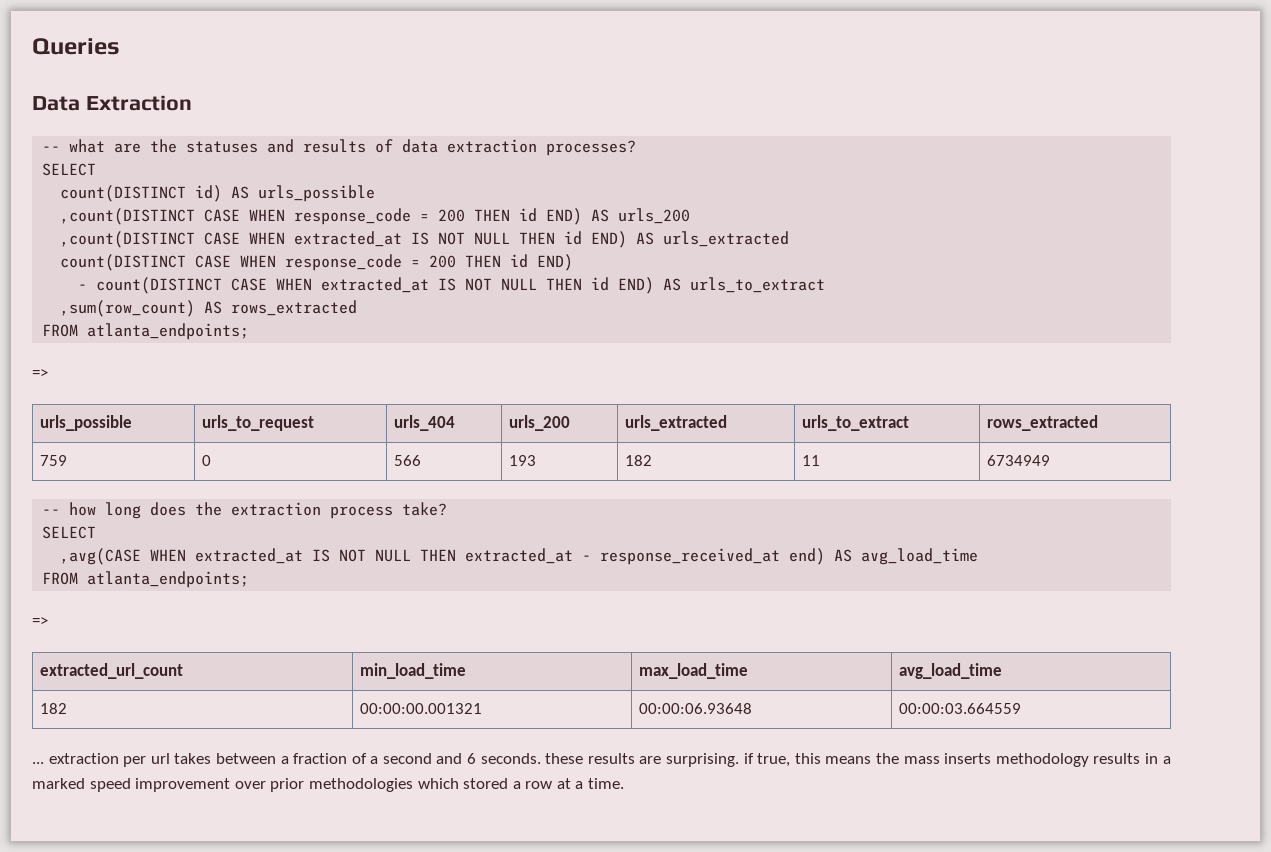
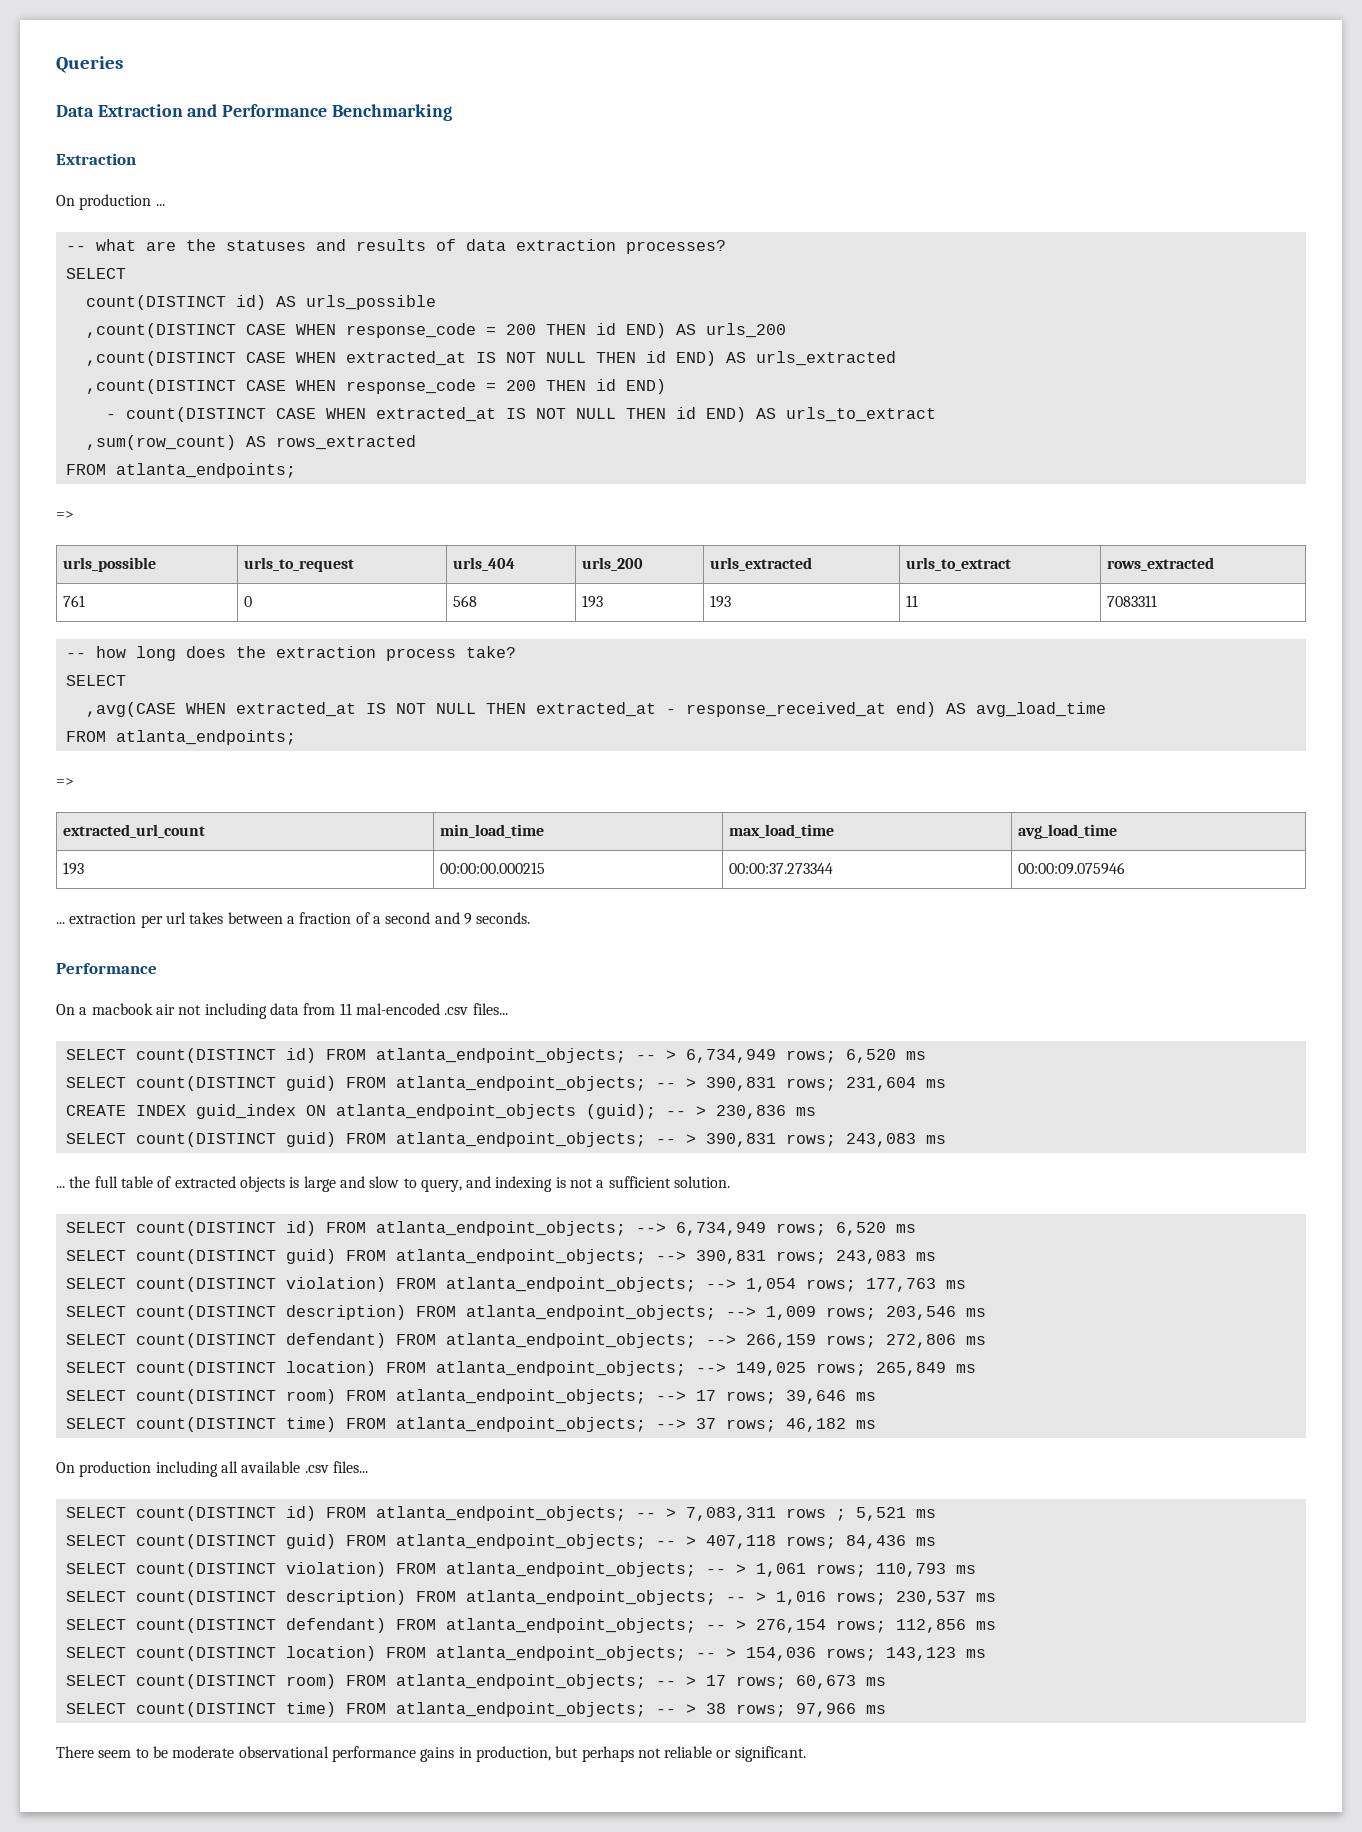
- Data Extraction
+ Data Extraction and Performance Benchmarking
+ Extraction
+ On production ...
  ,count(DISTINCT CASE WHEN extracted_at IS NOT NULL THEN id END) AS urls_extracted
- count(DISTINCT CASE WHEN response_code = 200 THEN id END)
+ ,count(DISTINCT CASE WHEN response_code = 200 THEN id END)
- 759 | 0 | 566 | 193 | 182 | 11 | 6734949
+ 761 | 0 | 568 | 193 | 193 | 11 | 7083311
- 182 | 00:00:00.001321 | 00:00:06.93648 | 00:00:03.664559
+ 193 | 00:00:00.000215 | 00:00:37.273344 | 00:00:09.075946
- ... extraction per url takes between a fraction of a second and 6 seconds. these results are surprising. if true, this means the mass inserts methodology results in a marked speed improvement over prior methodologies which stored a row at a time.
+ ... extraction per url takes between a fraction of a second and 9 seconds.
+ Performance
+ On a macbook air not including data from 11 mal-encoded .csv files...
+ SELECT count(DISTINCT id) FROM atlanta_endpoint_objects; -- > 6,734,949 rows; 6,520 ms
+ SELECT count(DISTINCT guid) FROM atlanta_endpoint_objects; -- > 390,831 rows; 231,604 ms
+ CREATE INDEX guid_index ON atlanta_endpoint_objects (guid); -- > 230,836 ms
+ SELECT count(DISTINCT guid) FROM atlanta_endpoint_objects; -- > 390,831 rows; 243,083 ms
+ ... the full table of extracted objects is large and slow to query, and indexing is not a sufficient solution.
+ SELECT count(DISTINCT id) FROM atlanta_endpoint_objects; --> 6,734,949 rows; 6,520 ms
+ SELECT count(DISTINCT guid) FROM atlanta_endpoint_objects; --> 390,831 rows; 243,083 ms
+ SELECT count(DISTINCT violation) FROM atlanta_endpoint_objects; --> 1,054 rows; 177,763 ms
+ SELECT count(DISTINCT description) FROM atlanta_endpoint_objects; --> 1,009 rows; 203,546 ms
+ SELECT count(DISTINCT defendant) FROM atlanta_endpoint_objects; --> 266,159 rows; 272,806 ms
+ SELECT count(DISTINCT location) FROM atlanta_endpoint_objects; --> 149,025 rows; 265,849 ms
+ SELECT count(DISTINCT room) FROM atlanta_endpoint_objects; --> 17 rows; 39,646 ms
+ SELECT count(DISTINCT time) FROM atlanta_endpoint_objects; --> 37 rows; 46,182 ms
+ On production including all available .csv files...
+ SELECT count(DISTINCT id) FROM atlanta_endpoint_objects; -- > 7,083,311 rows ; 5,521 ms
+ SELECT count(DISTINCT guid) FROM atlanta_endpoint_objects; -- > 407,118 rows; 84,436 ms
+ SELECT count(DISTINCT violation) FROM atlanta_endpoint_objects; -- > 1,061 rows; 110,793 ms
+ SELECT count(DISTINCT description) FROM atlanta_endpoint_objects; -- > 1,016 rows; 230,537 ms
+ SELECT count(DISTINCT defendant) FROM atlanta_endpoint_objects; -- > 276,154 rows; 112,856 ms
+ SELECT count(DISTINCT location) FROM atlanta_endpoint_objects; -- > 154,036 rows; 143,123 ms
+ SELECT count(DISTINCT room) FROM atlanta_endpoint_objects; -- > 17 rows; 60,673 ms
+ SELECT count(DISTINCT time) FROM atlanta_endpoint_objects; -- > 38 rows; 97,966 ms
+ There seem to be moderate observational performance gains in production, but perhaps not reliable or significant.

